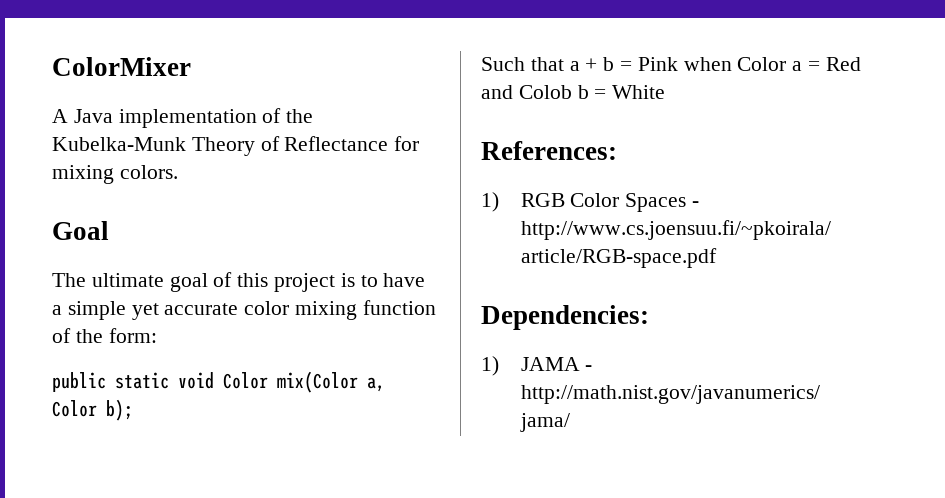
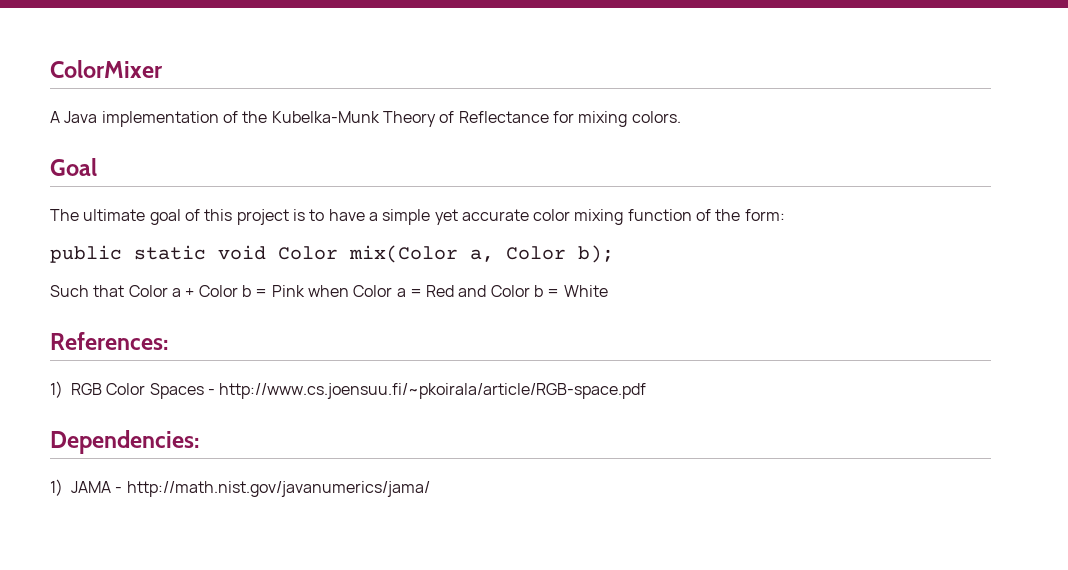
- Such that a + b = Pink when Color a = Red and Colob b = White
+ Such that Color a + Color b = Pink when Color a = Red and Color b = White

